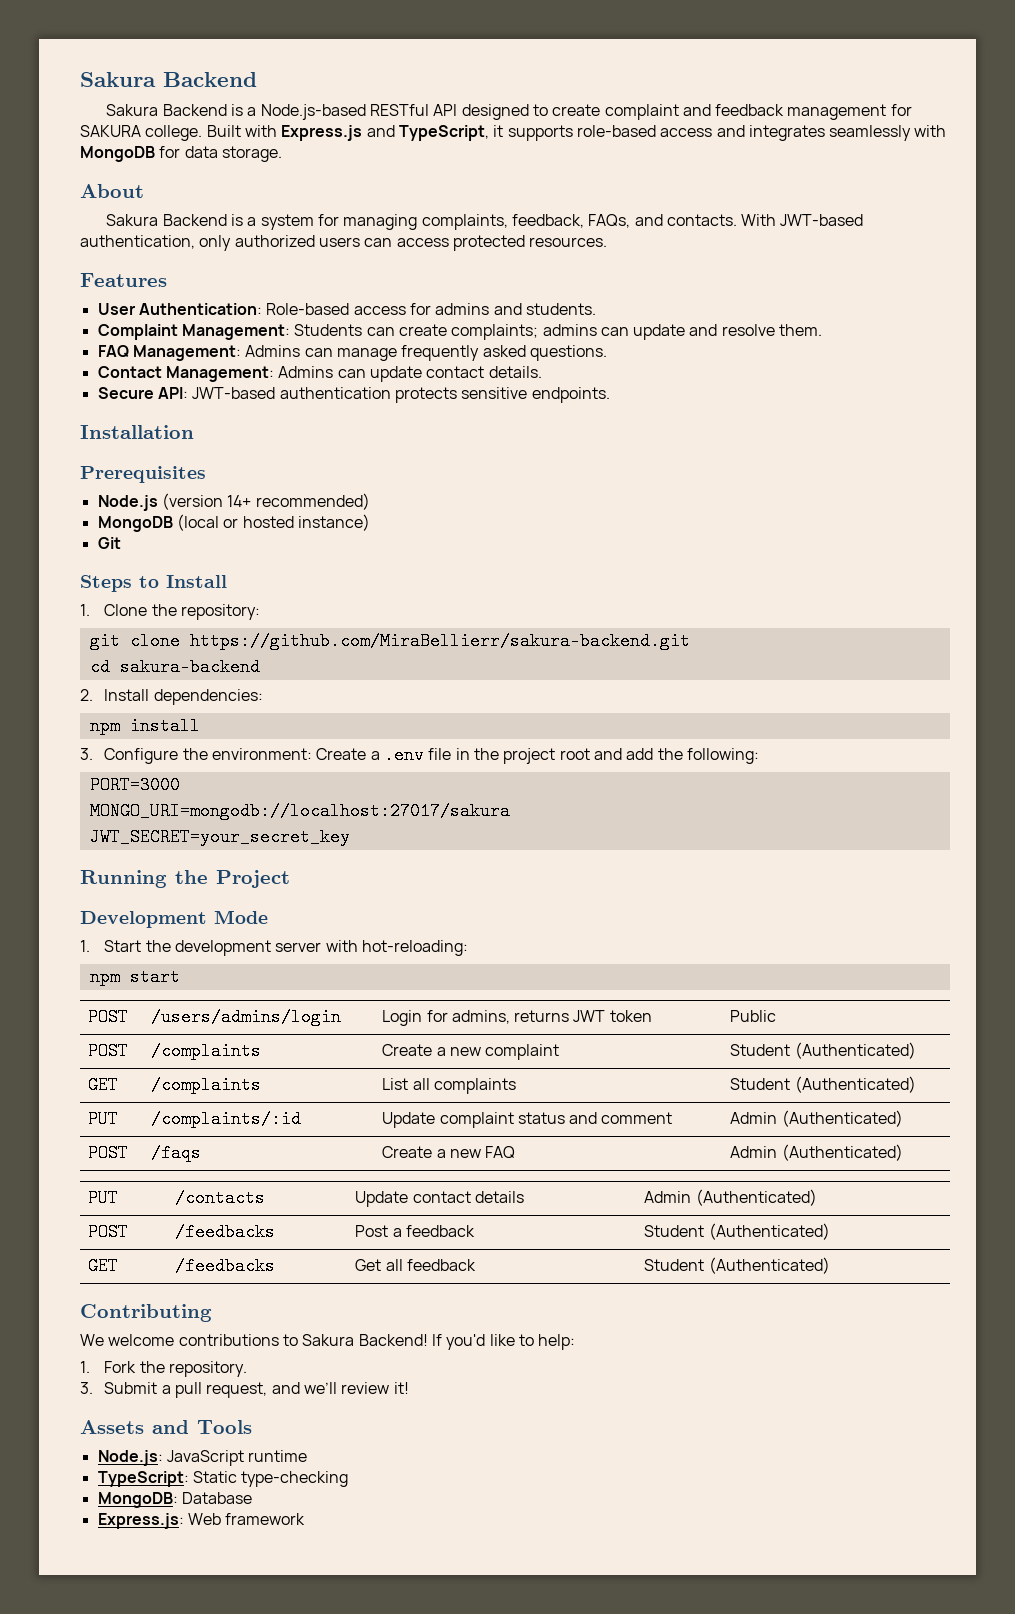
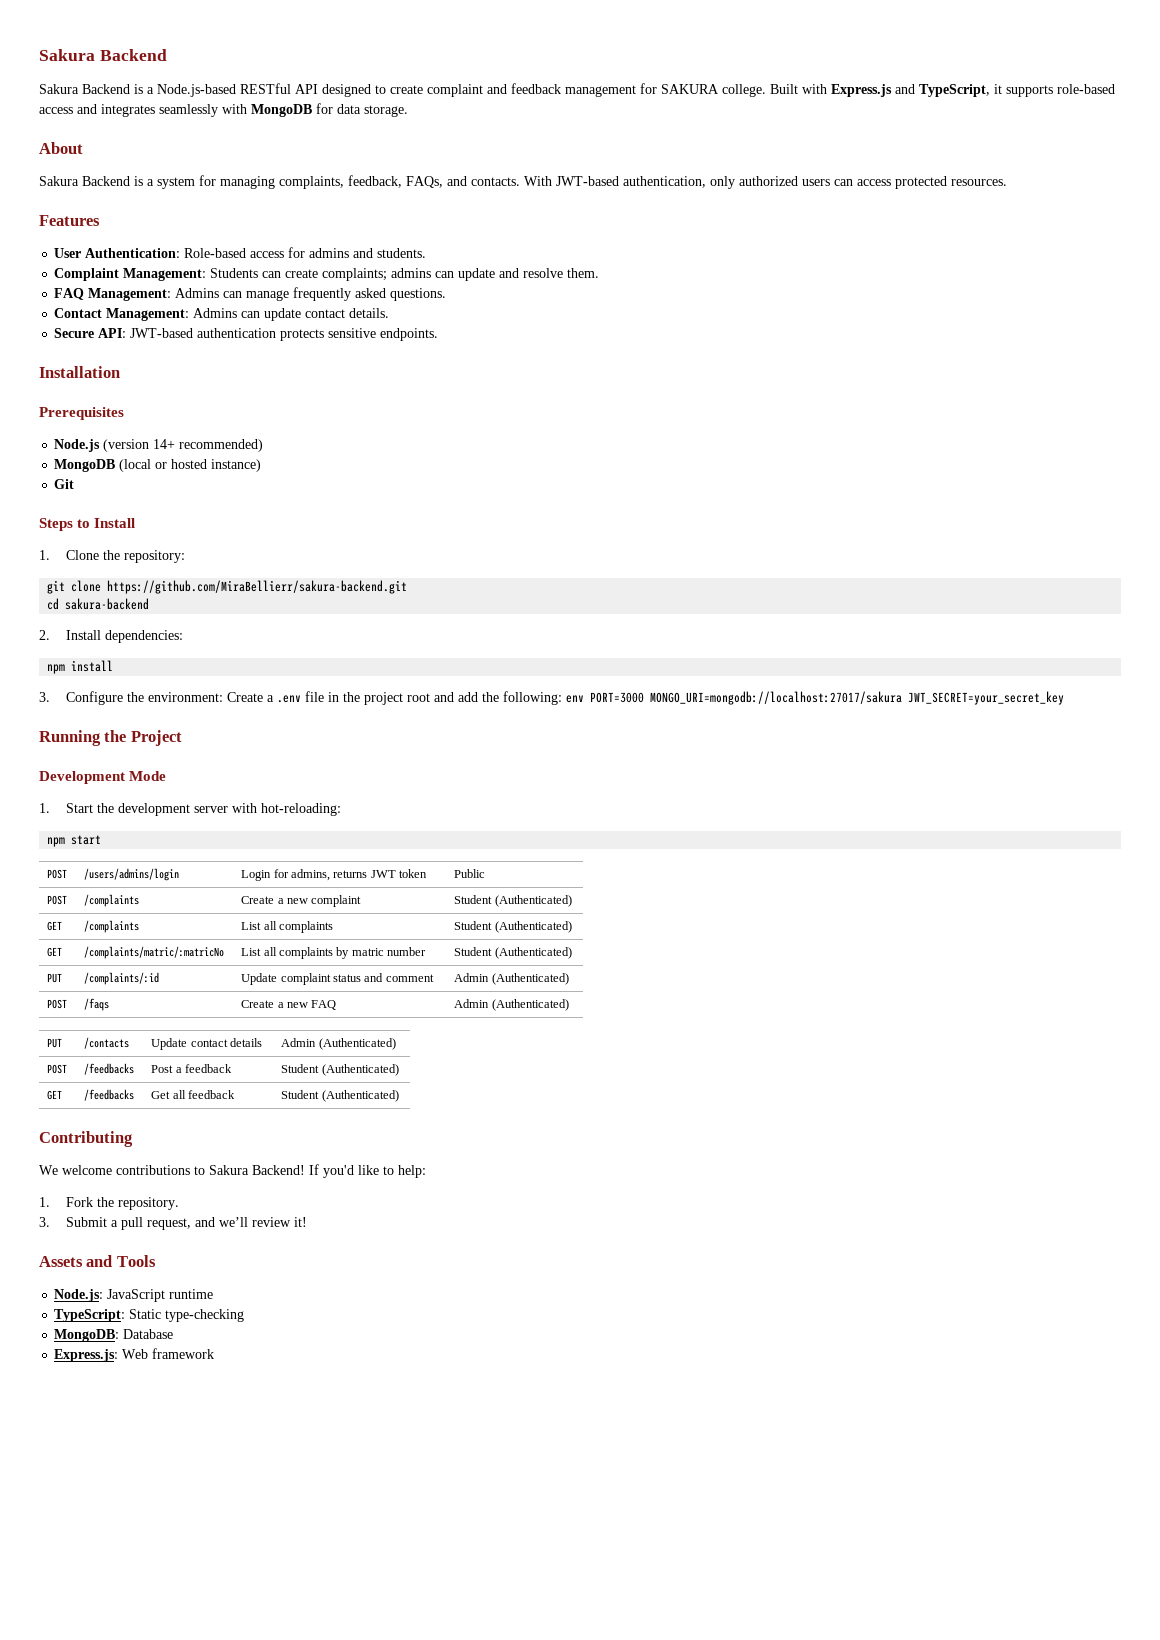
- 3. Configure the environment: Create a .env file in the project root and add the following:
- PORT=3000
- MONGO_URI=mongodb://localhost:27017/sakura
- JWT_SECRET=your_secret_key
+ 3. Configure the environment: Create a .env file in the project root and add the following: env PORT=3000 MONGO_URI=mongodb://localhost:27017/sakura JWT_SECRET=your_secret_key
+ GET | /complaints/matric/:matricNo | List all complaints by matric number | Student (Authenticated)

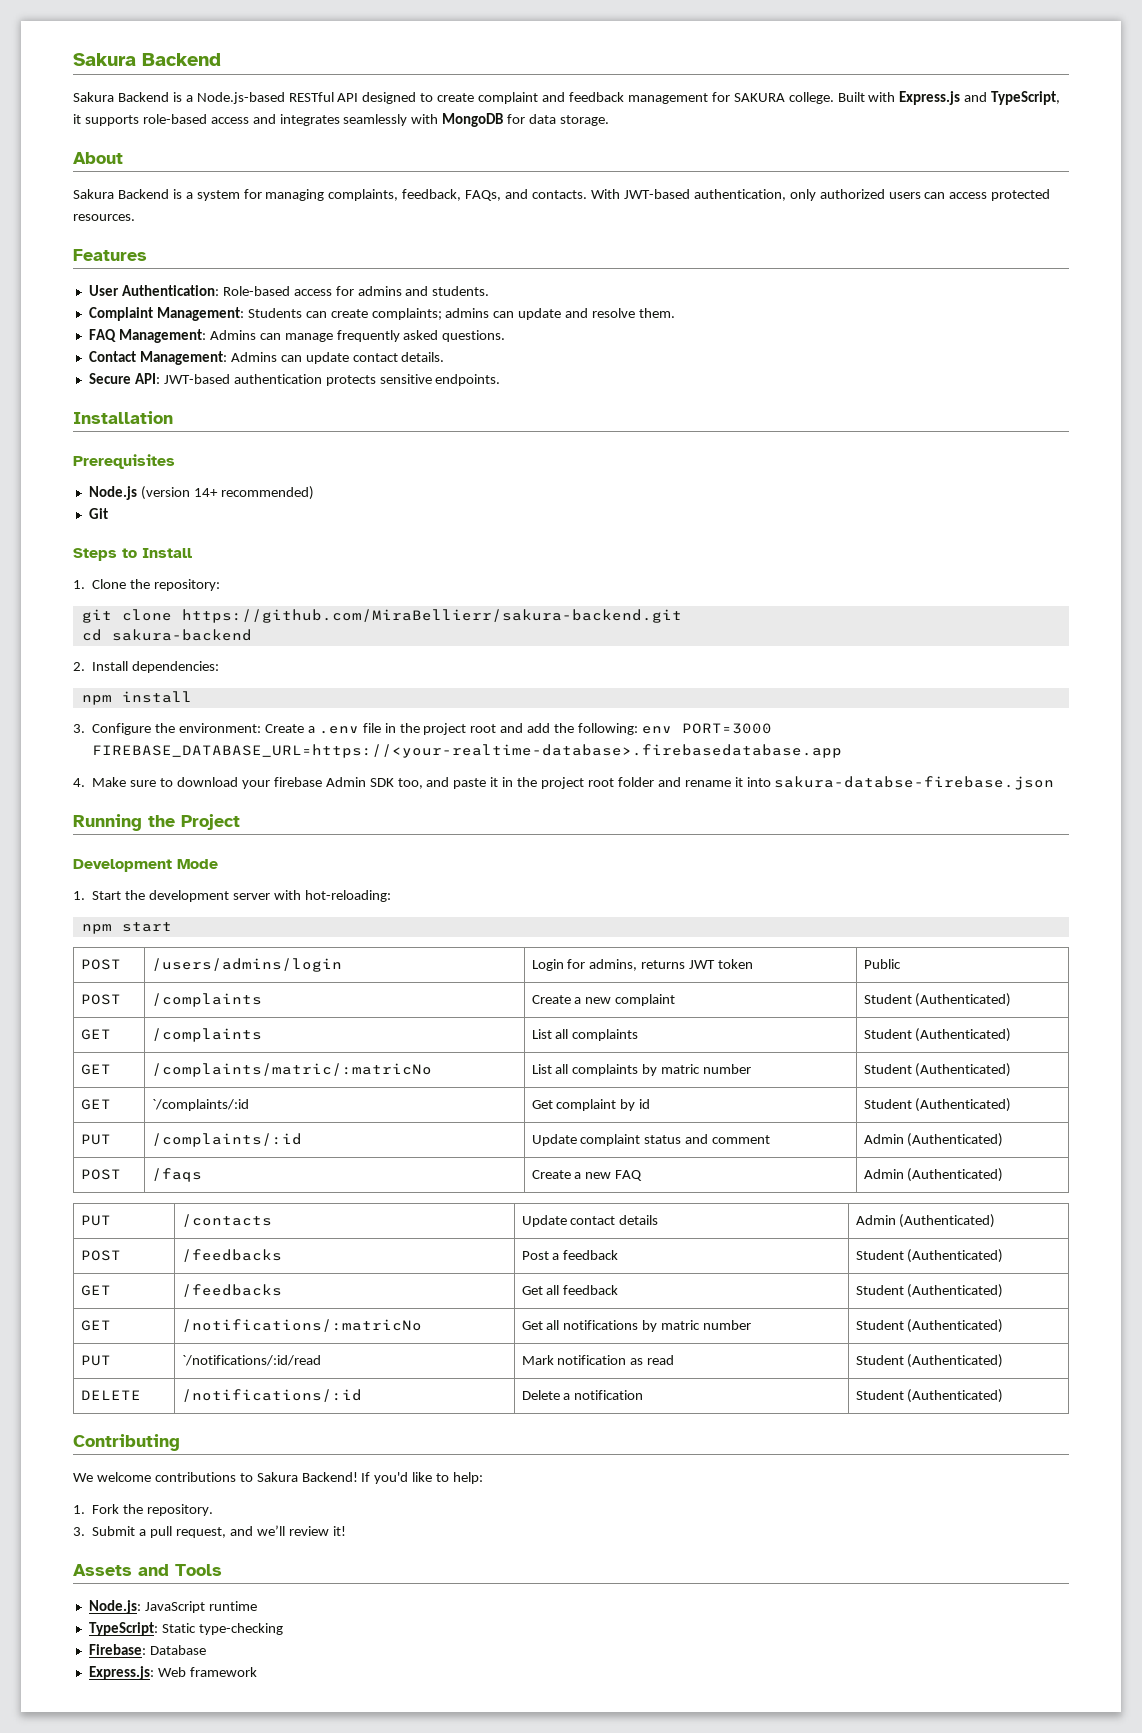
- MongoDB (local or hosted instance)
- 3. Configure the environment: Create a .env file in the project root and add the following: env PORT=3000 MONGO_URI=mongodb://localhost:27017/sakura JWT_SECRET=your_secret_key
+ 3. Configure the environment: Create a .env file in the project root and add the following: env PORT=3000 FIREBASE_DATABASE_URL=https://<your-realtime-database>.firebasedatabase.app
+ 4. Make sure to download your firebase Admin SDK too, and paste it in the project root folder and rename it into sakura-databse-firebase.json
+ GET | `/complaints/:id | Get complaint by id | Student (Authenticated)
+ GET | /notifications/:matricNo | Get all notifications by matric number | Student (Authenticated)
+ PUT | `/notifications/:id/read | Mark notification as read | Student (Authenticated)
+ DELETE | /notifications/:id | Delete a notification | Student (Authenticated)
- MongoDB: Database
+ Firebase: Database

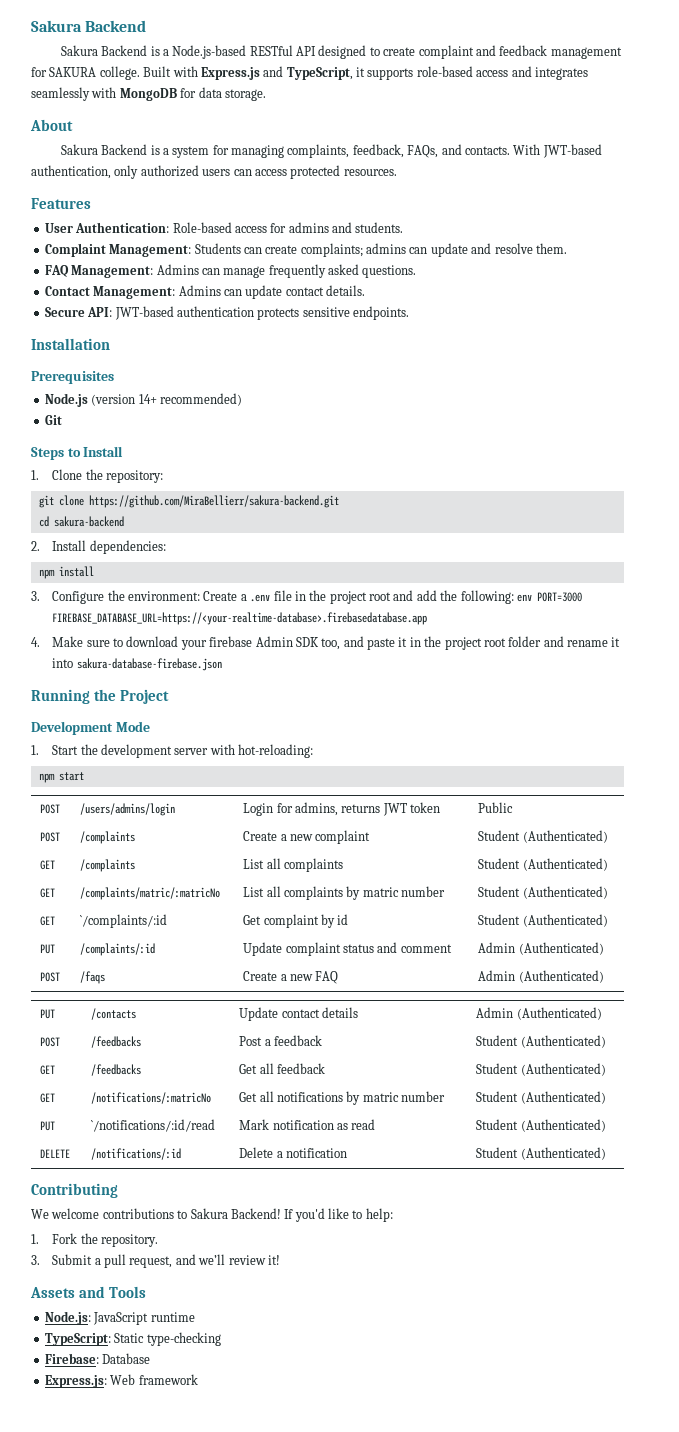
- 4. Make sure to download your firebase Admin SDK too, and paste it in the project root folder and rename it into sakura-databse-firebase.json
+ 4. Make sure to download your firebase Admin SDK too, and paste it in the project root folder and rename it into sakura-database-firebase.json

